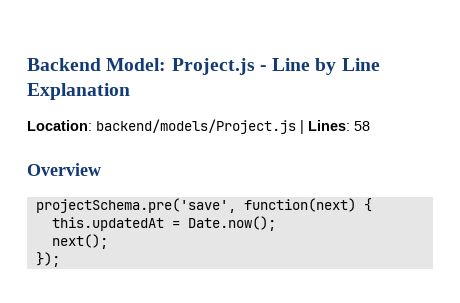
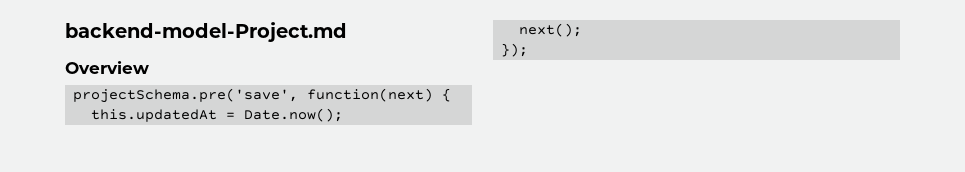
- Backend Model: Project.js - Line by Line Explanation
- Location: backend/models/Project.js | Lines: 58
+ backend-model-Project.md

